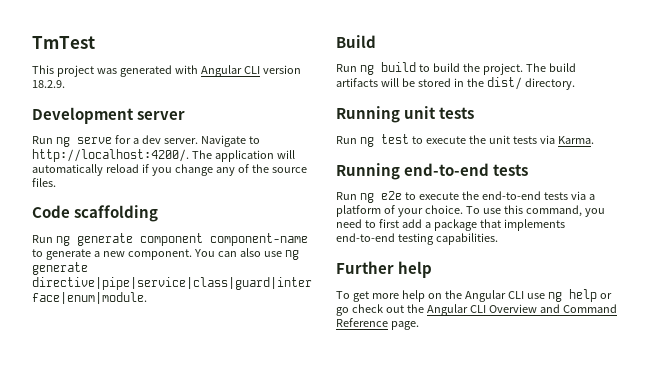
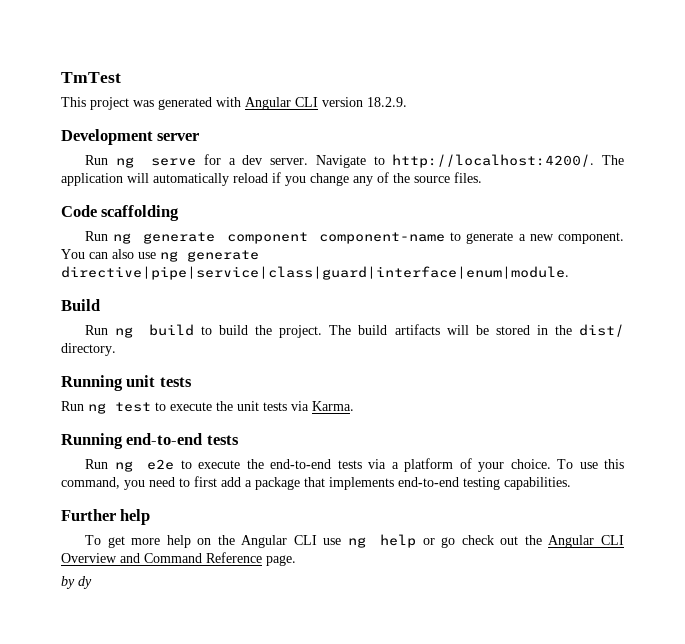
+ by dy

